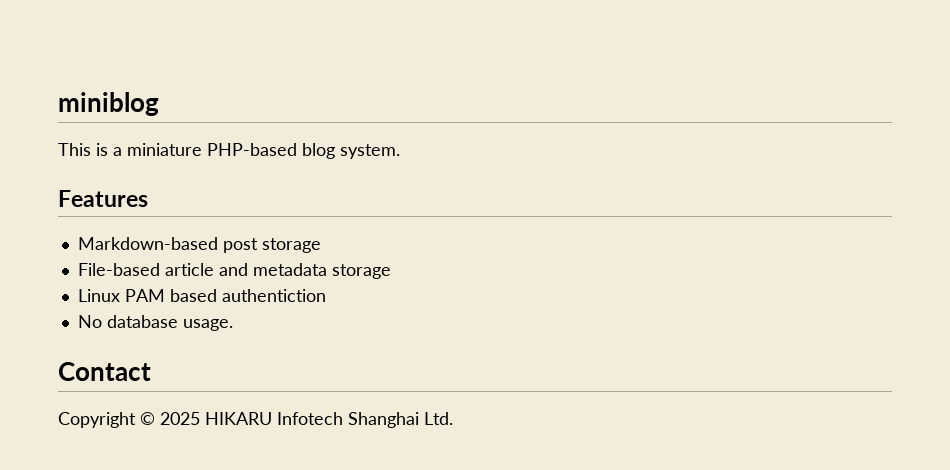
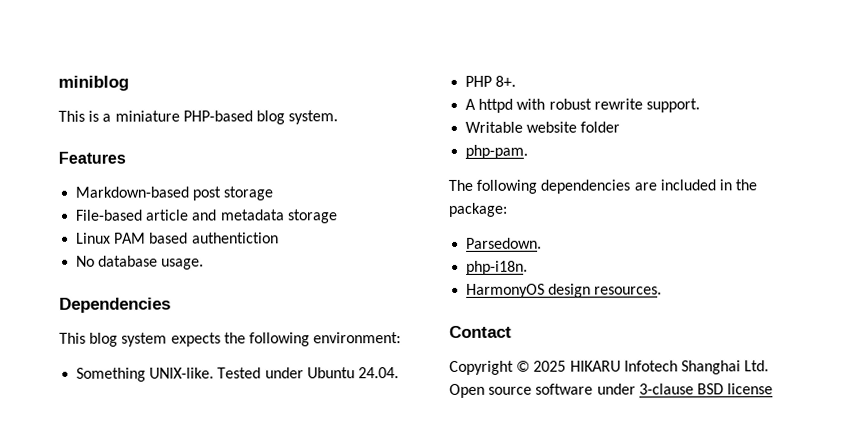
+ Dependencies
+ This blog system expects the following environment:
+ Something UNIX-like. Tested under Ubuntu 24.04.
+ PHP 8+.
+ A httpd with robust rewrite support.
+ Writable website folder
+ php-pam.
+ The following dependencies are included in the package:
+ Parsedown.
+ php-i18n.
+ HarmonyOS design resources.
- Copyright © 2025 HIKARU Infotech Shanghai Ltd.
+ Copyright © 2025 HIKARU Infotech Shanghai Ltd. Open source software under 3-clause BSD license

